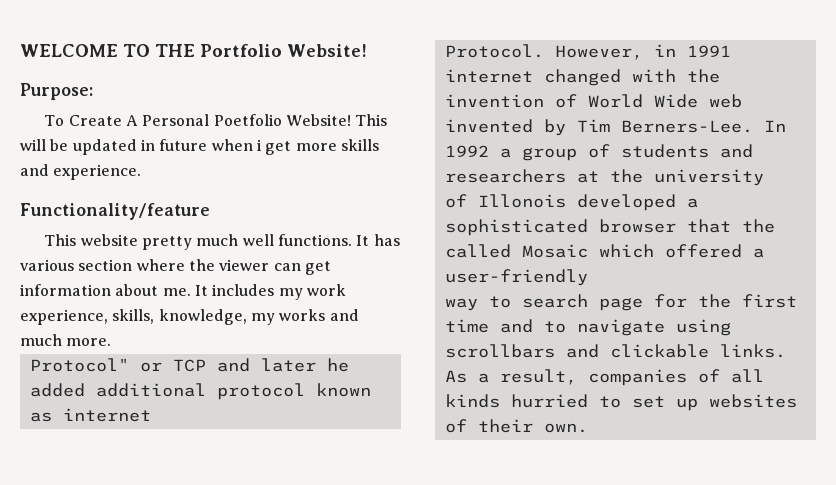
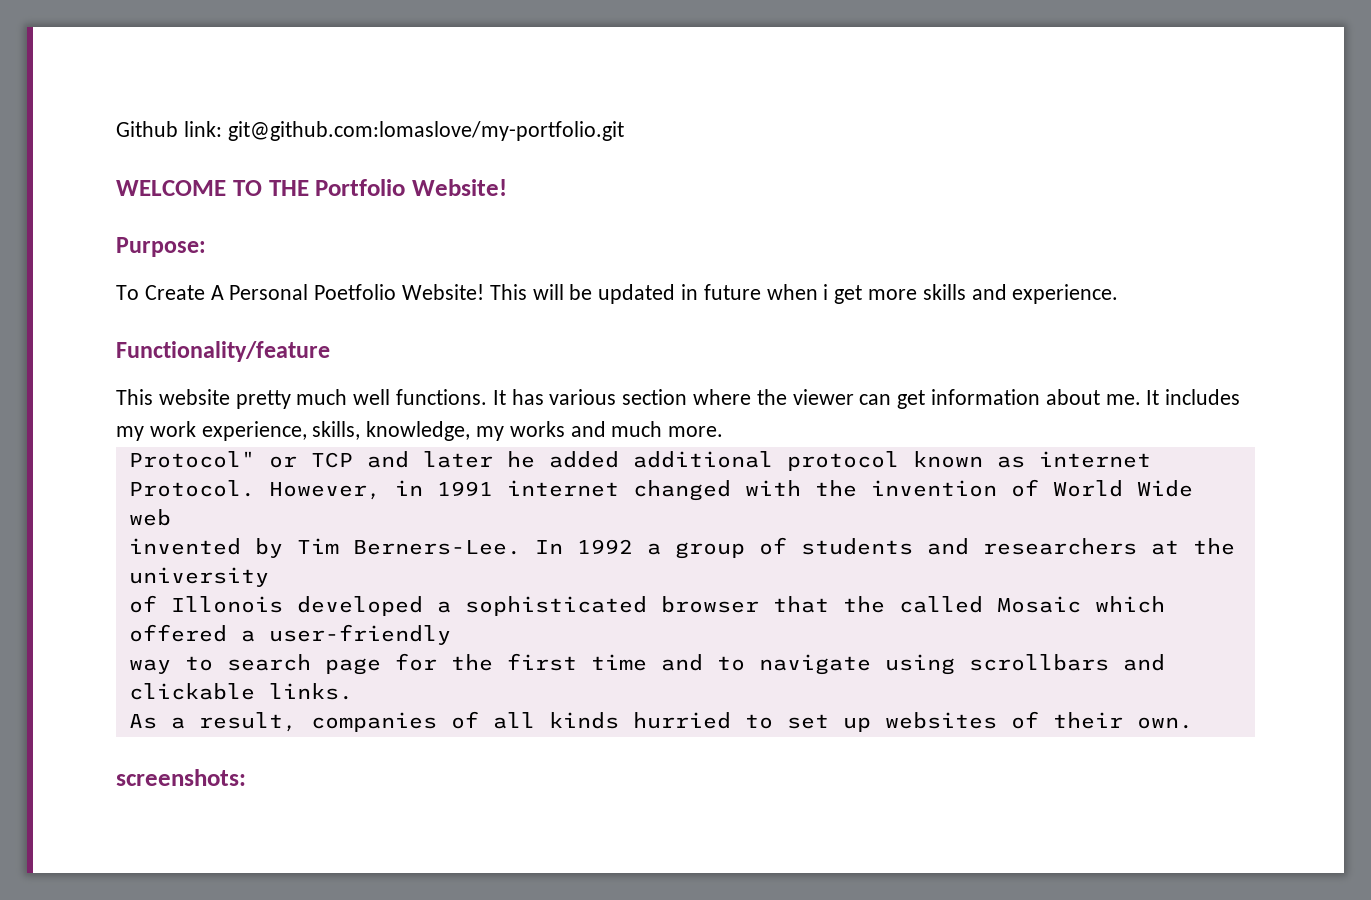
+ Github link: git@github.com:lomaslove/my-portfolio.git
+ screenshots:

